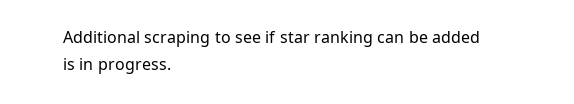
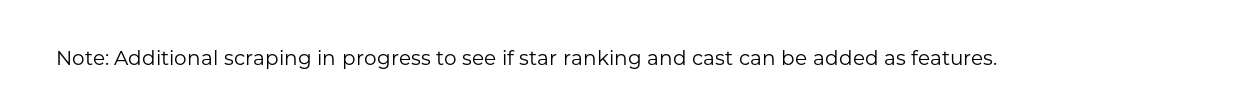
- Additional scraping to see if star ranking can be added is in progress.
+ Note: Additional scraping in progress to see if star ranking and cast can be added as features.

